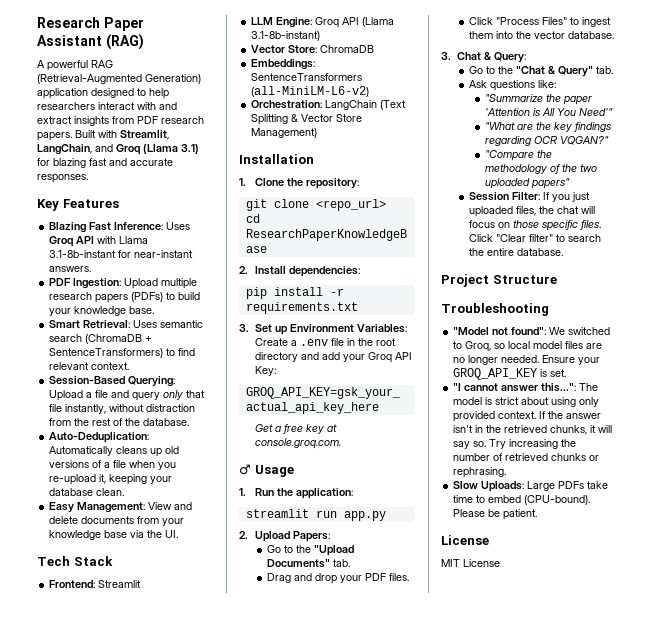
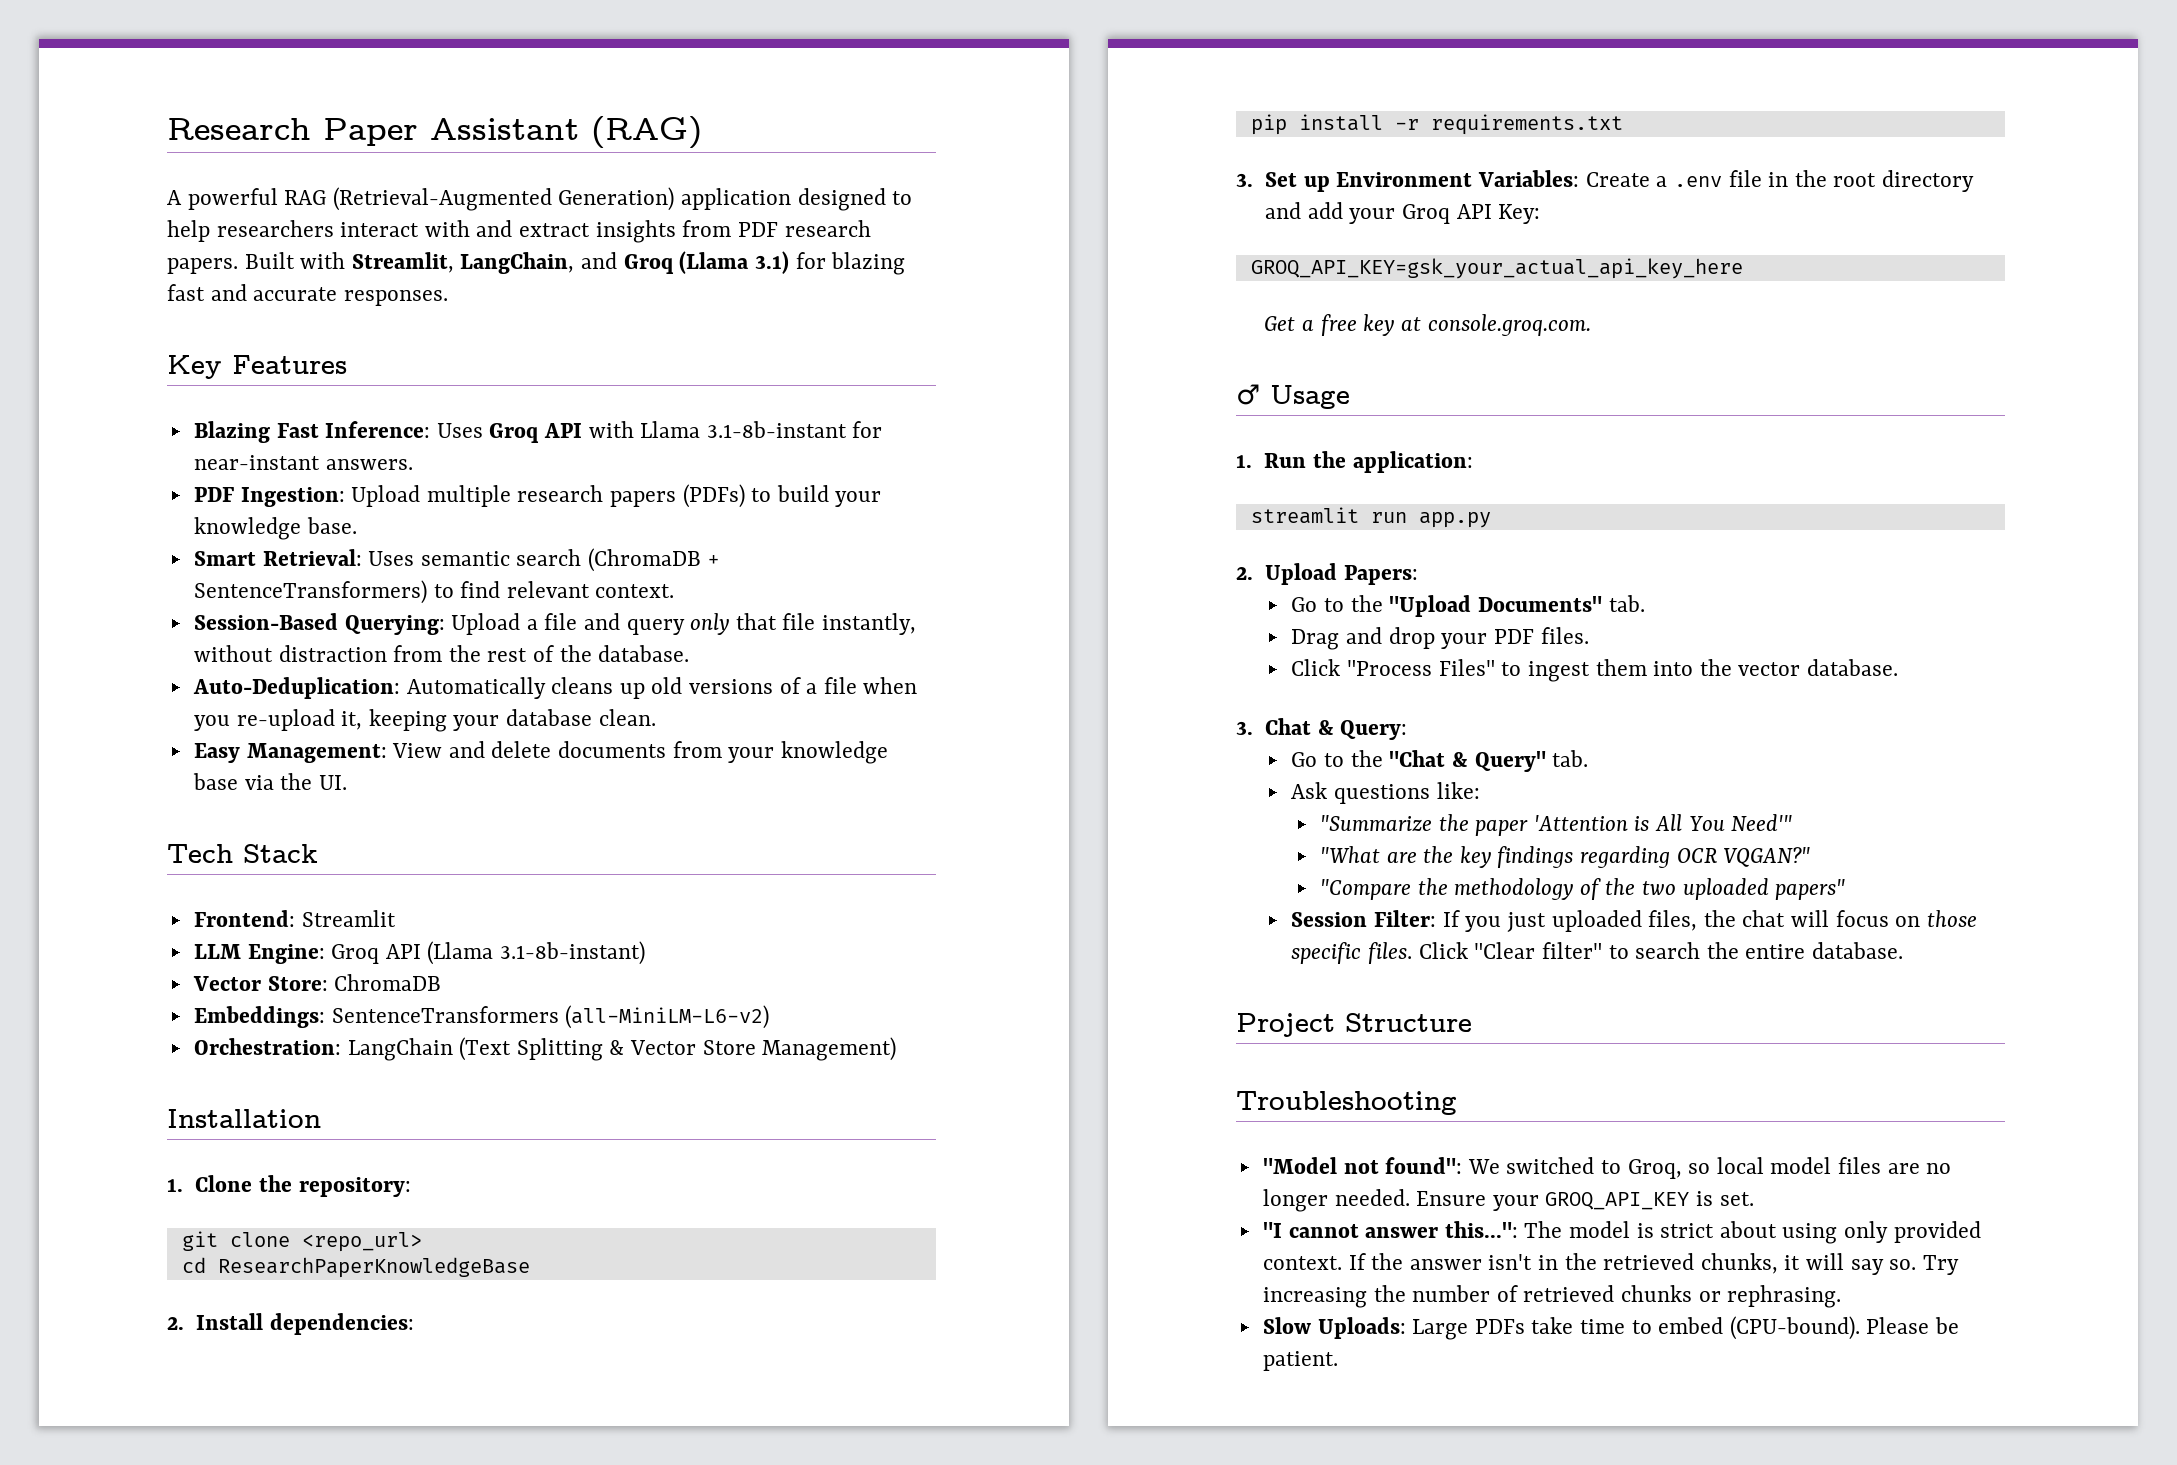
  Please be patient.
- License
- MIT License

